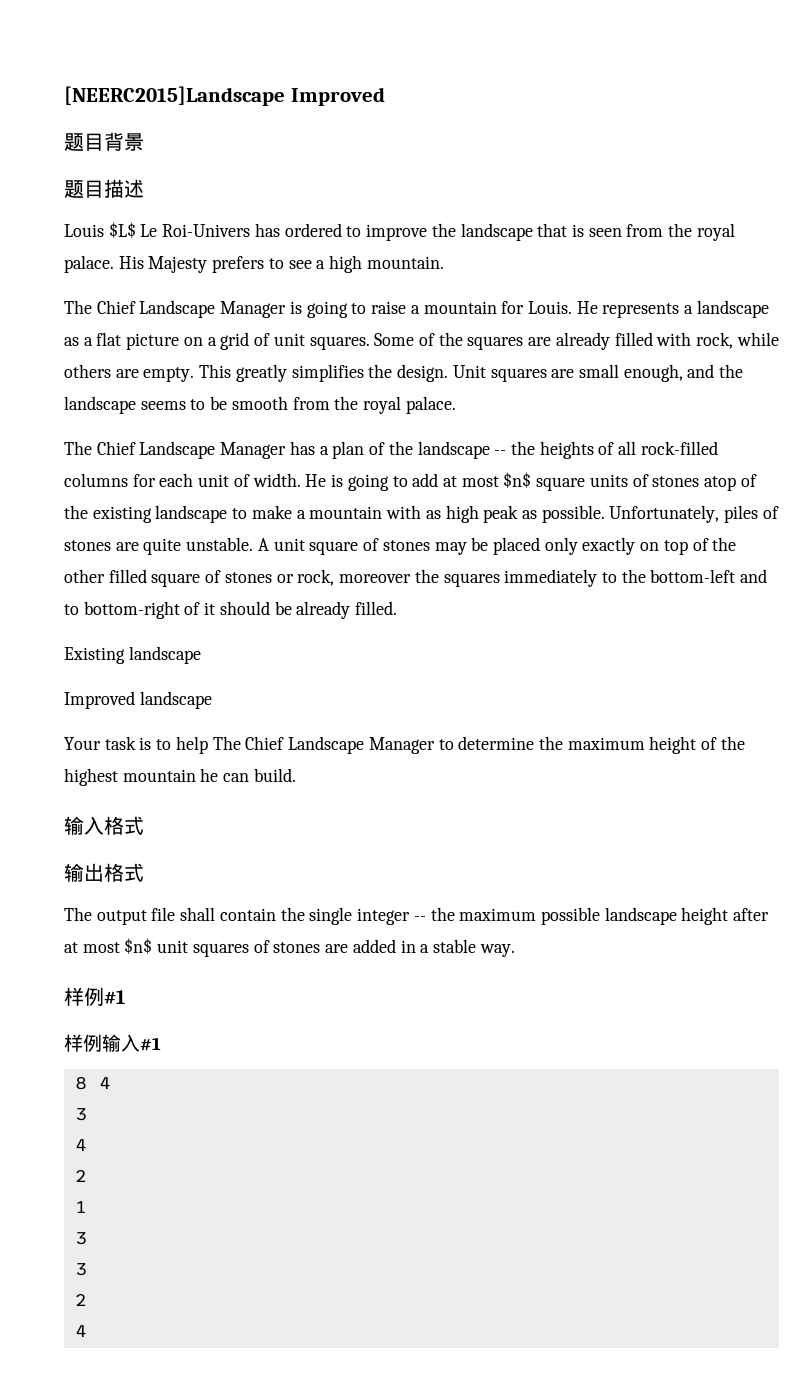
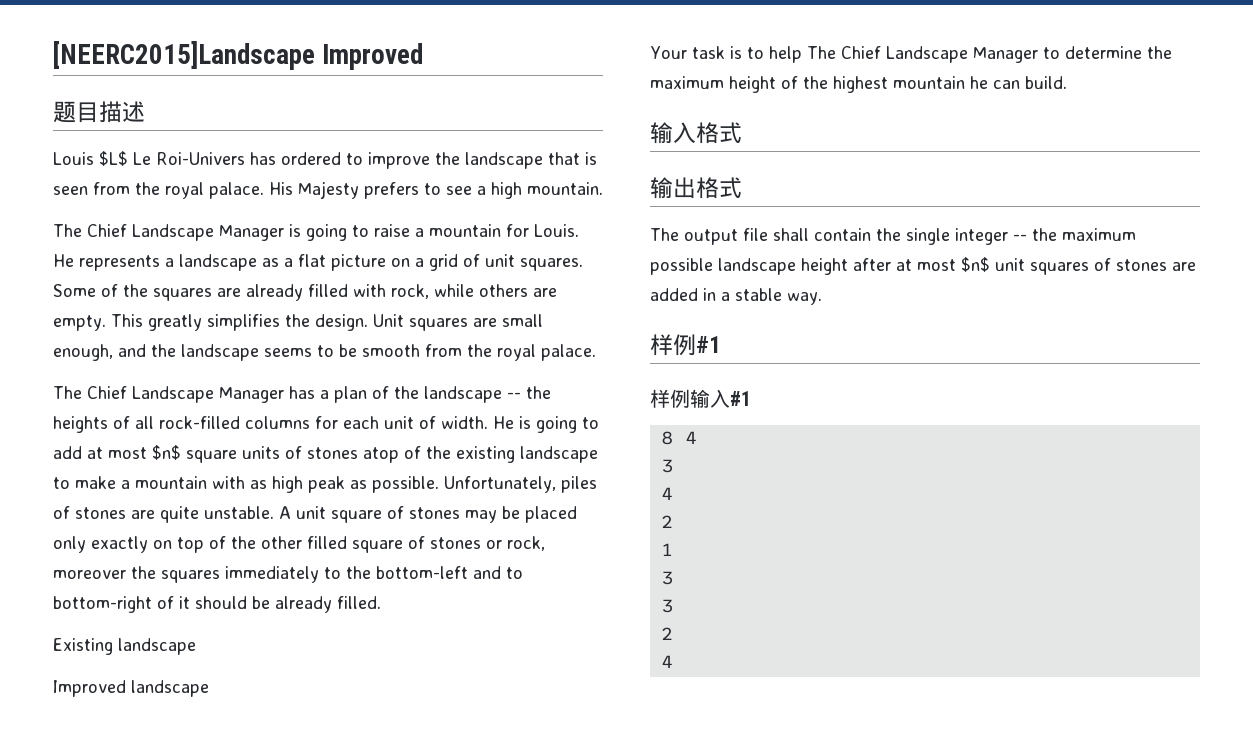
- 题目背景

